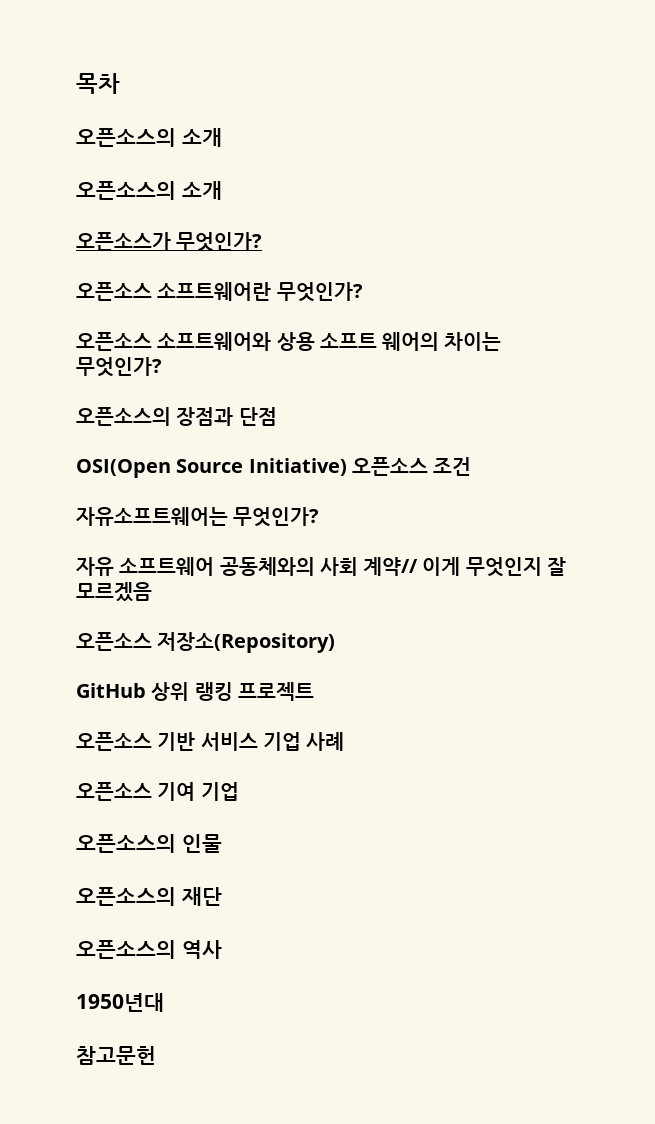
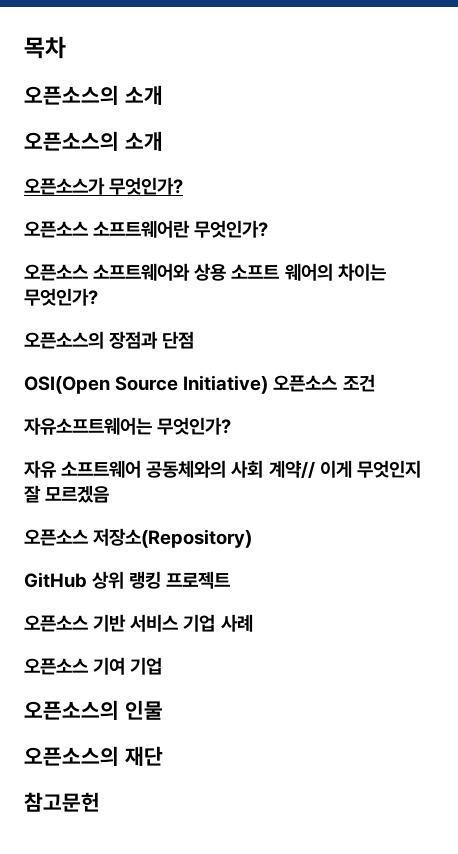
- 오픈소스의 역사
- 1950년대

